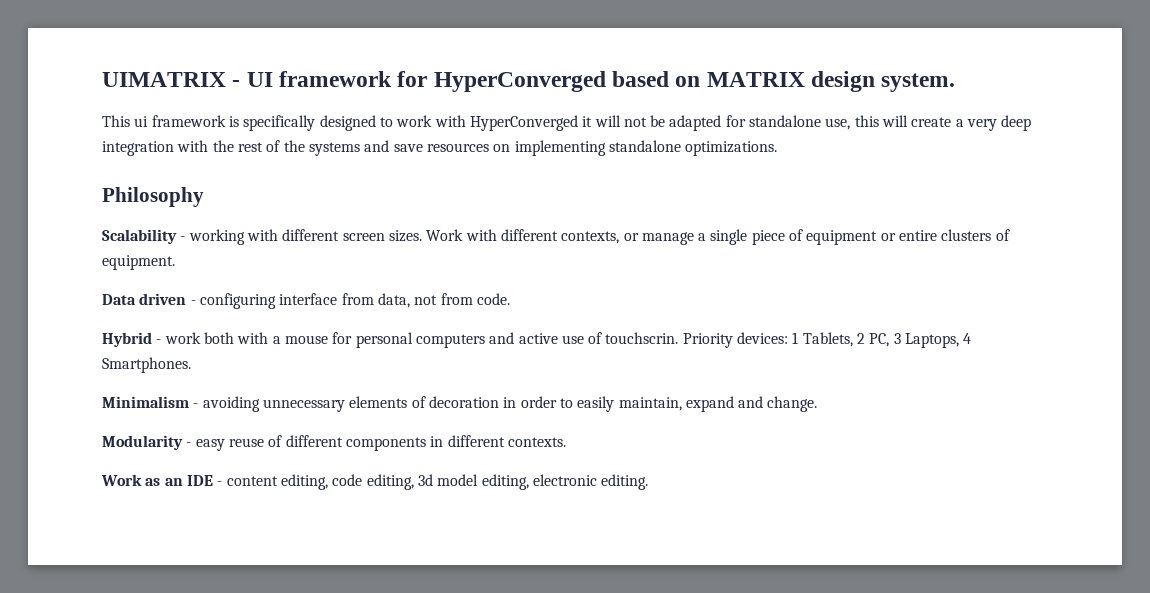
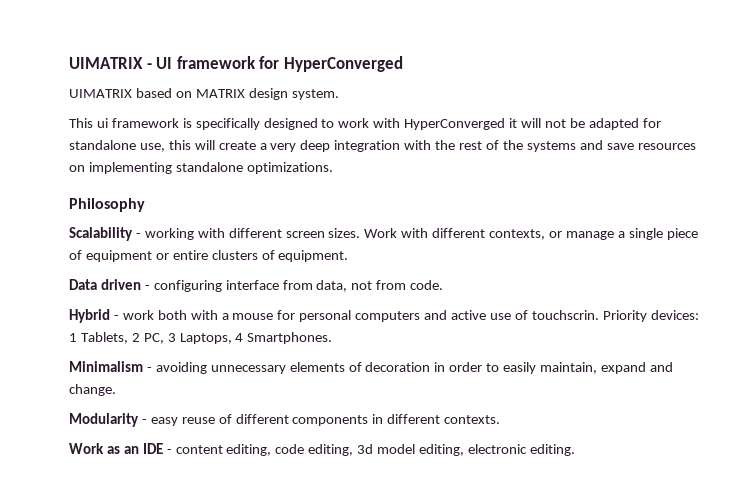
- UIMATRIX - UI framework for HyperConverged based on MATRIX design system.
+ UIMATRIX - UI framework for HyperConverged
+ UIMATRIX based on MATRIX design system.

